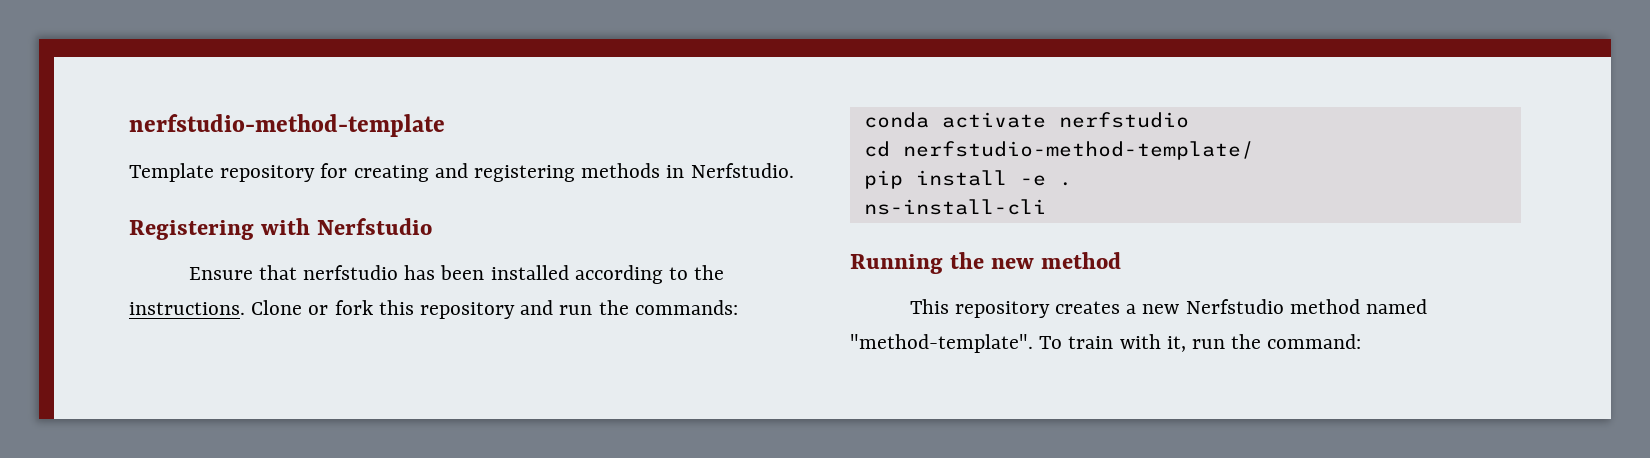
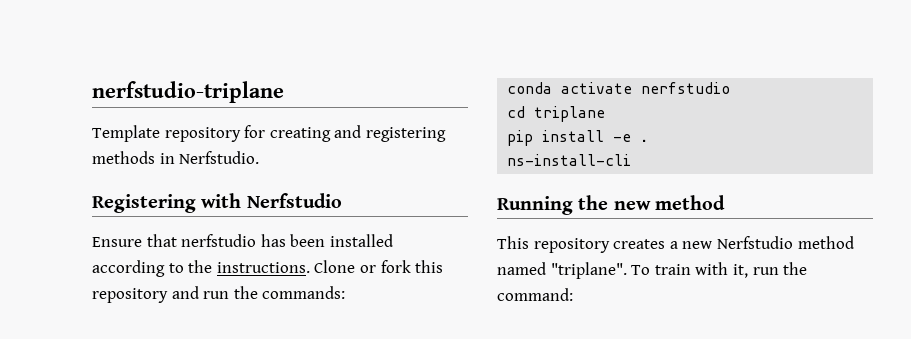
- nerfstudio-method-template
+ nerfstudio-triplane
- cd nerfstudio-method-template/
+ cd triplane
- This repository creates a new Nerfstudio method named "method-template".
+ This repository creates a new Nerfstudio method named "triplane".

